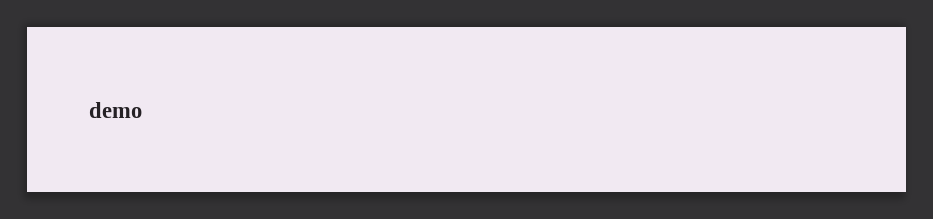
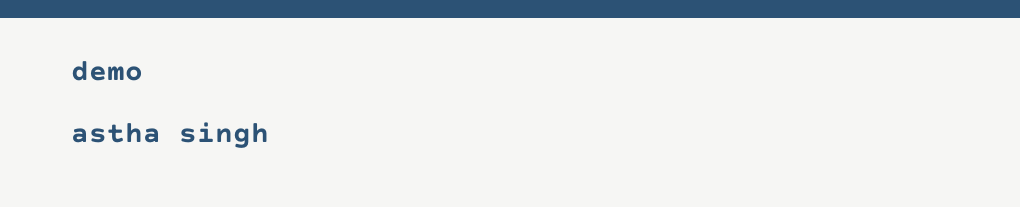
+ astha singh

